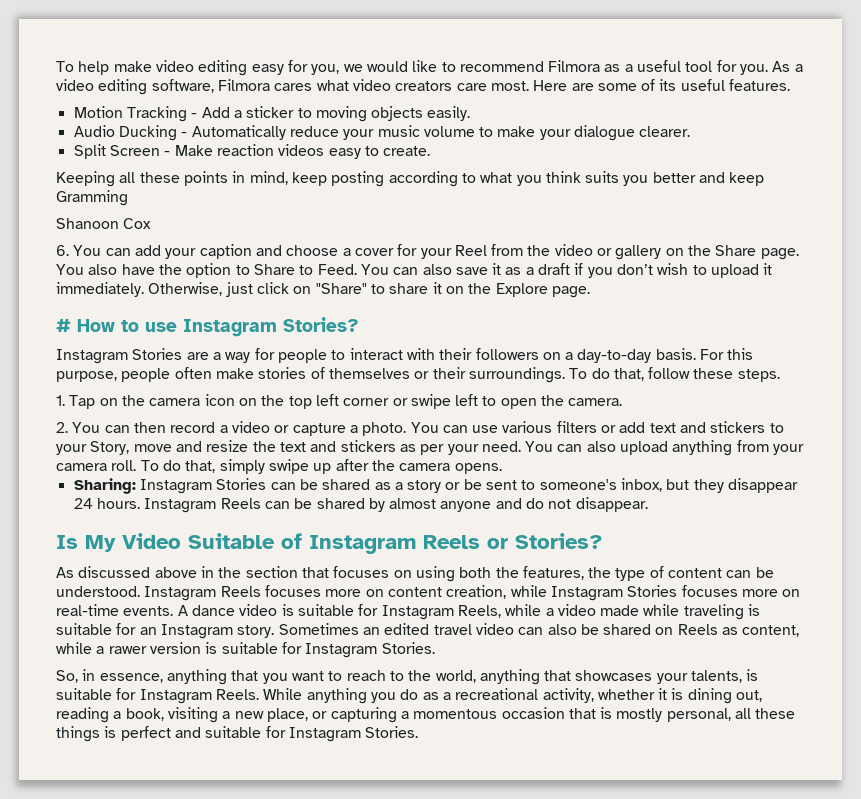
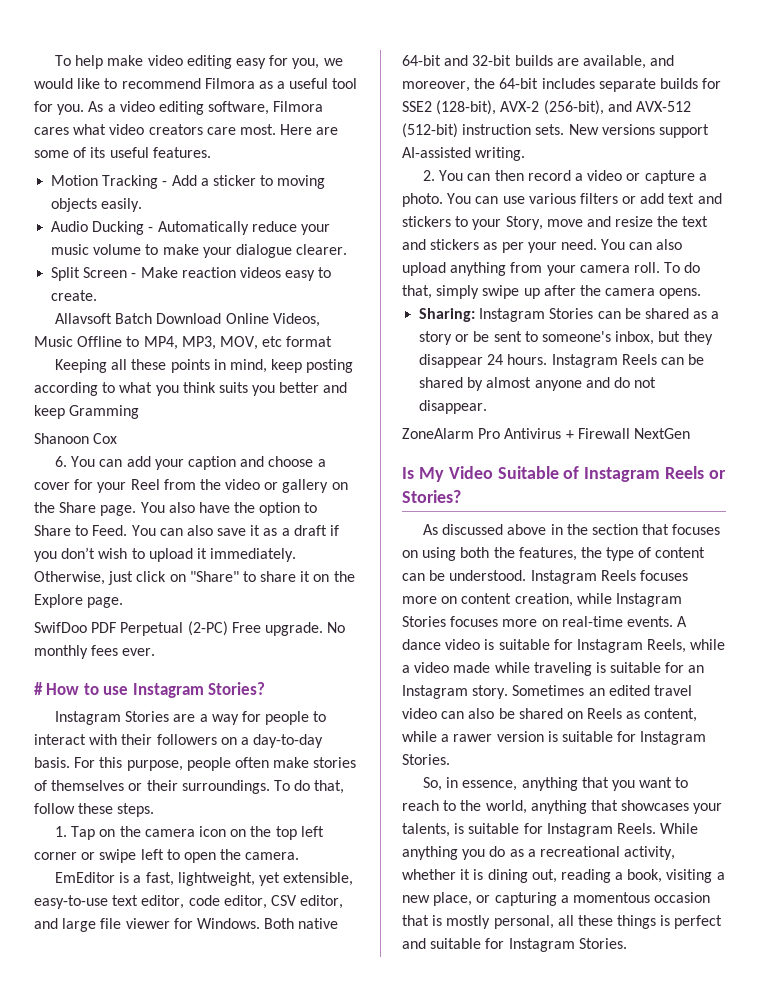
+ Allavsoft Batch Download Online Videos, Music Offline to MP4, MP3, MOV, etc format
+ SwifDoo PDF Perpetual (2-PC) Free upgrade. No monthly fees ever.
+ EmEditor is a fast, lightweight, yet extensible, easy-to-use text editor, code editor, CSV editor, and large file viewer for Windows. Both native 64-bit and 32-bit builds are available, and moreover, the 64-bit includes separate builds for SSE2 (128-bit), AVX-2 (256-bit), and AVX-512 (512-bit) instruction sets. New versions support AI-assisted writing.
+ ZoneAlarm Pro Antivirus + Firewall NextGen

